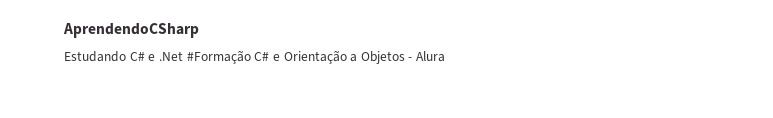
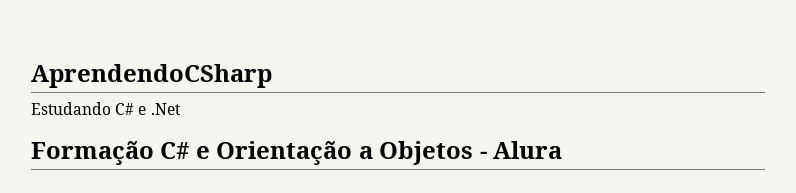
- Estudando C# e .Net #Formação C# e Orientação a Objetos - Alura
+ Estudando C# e .Net
+ Formação C# e Orientação a Objetos - Alura

